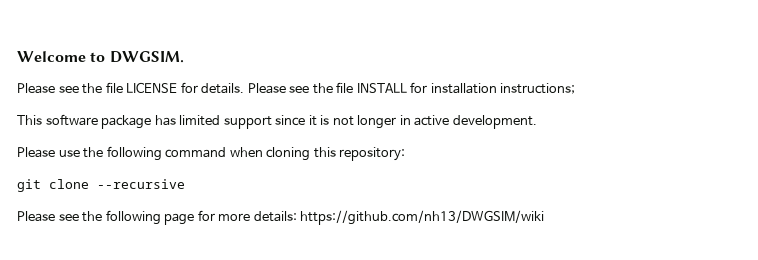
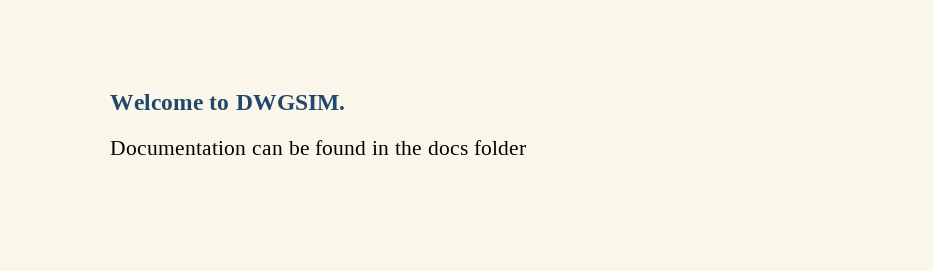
- Please see the file LICENSE for details. Please see the file INSTALL for installation instructions;
- This software package has limited support since it is not longer in active development.
- Please use the following command when cloning this repository:
- git clone --recursive
- Please see the following page for more details: https://github.com/nh13/DWGSIM/wiki
+ Documentation can be found in the docs folder

